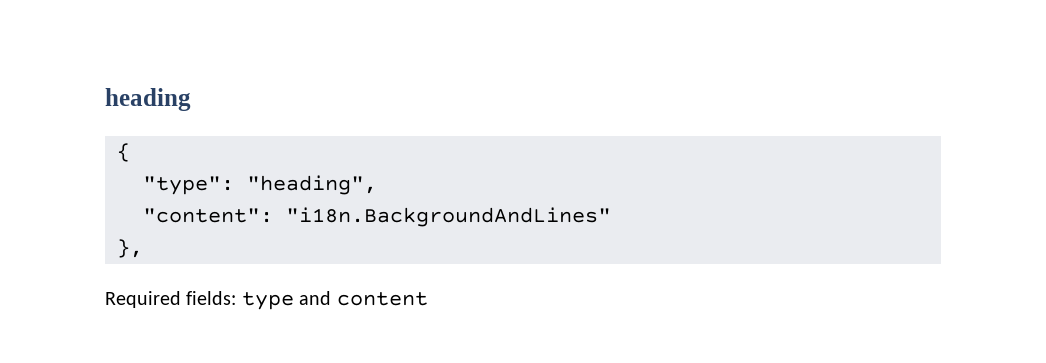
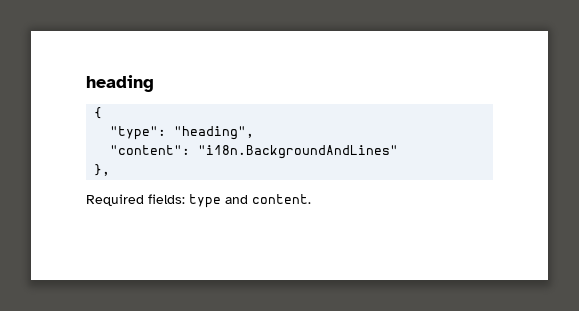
- Required fields: type and content
+ Required fields: type and content.

